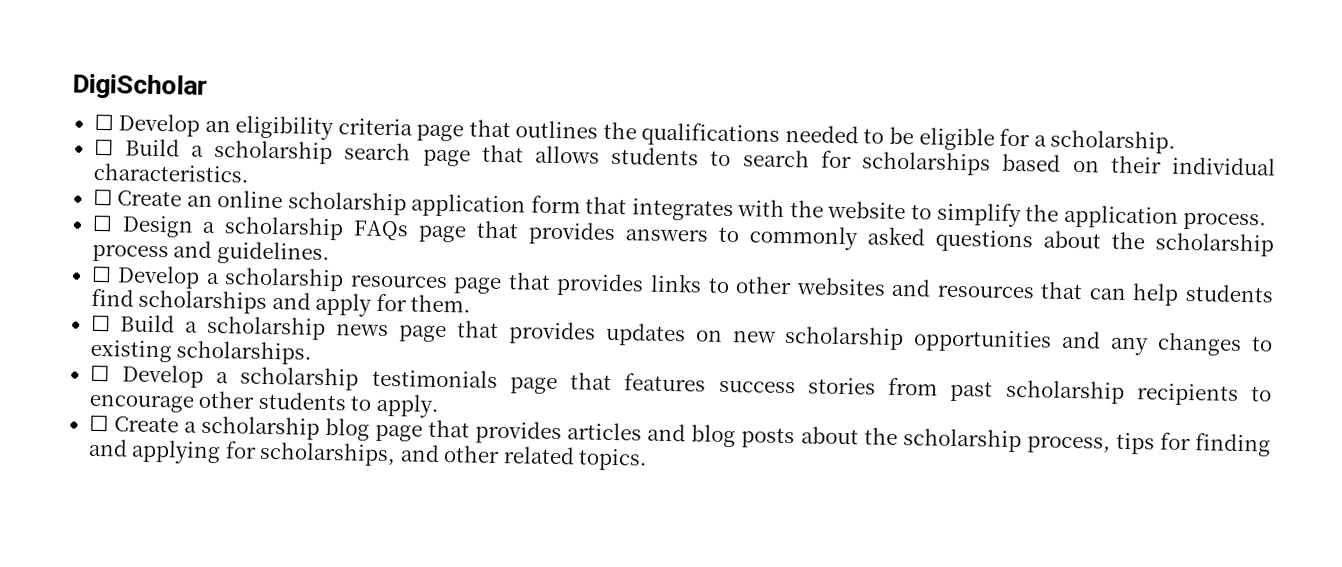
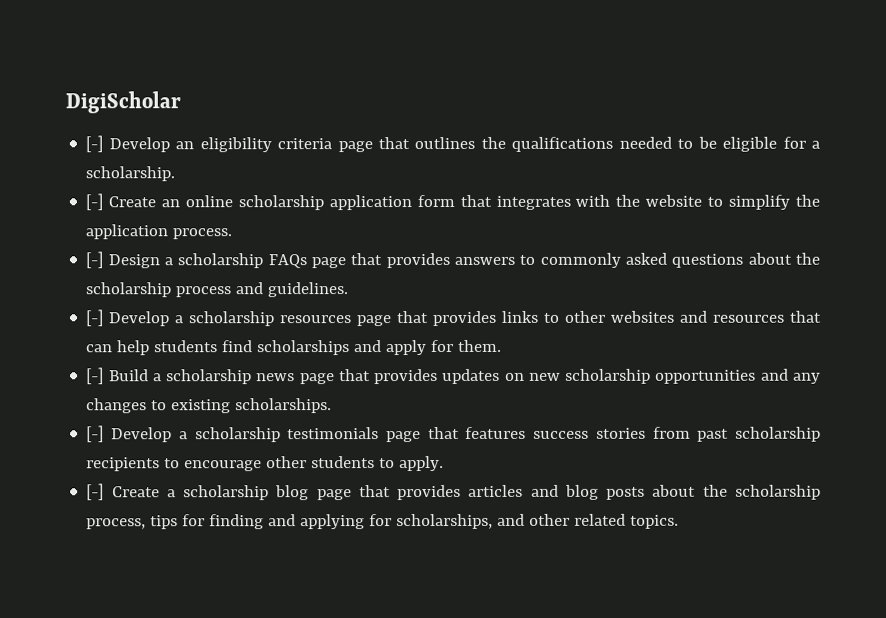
- ☐ Develop an eligibility criteria page that outlines the qualifications needed to be eligible for a scholarship.
+ [-] Develop an eligibility criteria page that outlines the qualifications needed to be eligible for a scholarship.
- ☐ Build a scholarship search page that allows students to search for scholarships based on their individual characteristics.
- ☐ Create an online scholarship application form that integrates with the website to simplify the application process.
+ [-] Create an online scholarship application form that integrates with the website to simplify the application process.
- ☐ Design a scholarship FAQs page that provides answers to commonly asked questions about the scholarship process and guidelines.
+ [-] Design a scholarship FAQs page that provides answers to commonly asked questions about the scholarship process and guidelines.
- ☐ Develop a scholarship resources page that provides links to other websites and resources that can help students find scholarships and apply for them.
+ [-] Develop a scholarship resources page that provides links to other websites and resources that can help students find scholarships and apply for them.
- ☐ Build a scholarship news page that provides updates on new scholarship opportunities and any changes to existing scholarships.
+ [-] Build a scholarship news page that provides updates on new scholarship opportunities and any changes to existing scholarships.
- ☐ Develop a scholarship testimonials page that features success stories from past scholarship recipients to encourage other students to apply.
+ [-] Develop a scholarship testimonials page that features success stories from past scholarship recipients to encourage other students to apply.
- ☐ Create a scholarship blog page that provides articles and blog posts about the scholarship process, tips for finding and applying for scholarships, and other related topics.
+ [-] Create a scholarship blog page that provides articles and blog posts about the scholarship process, tips for finding and applying for scholarships, and other related topics.

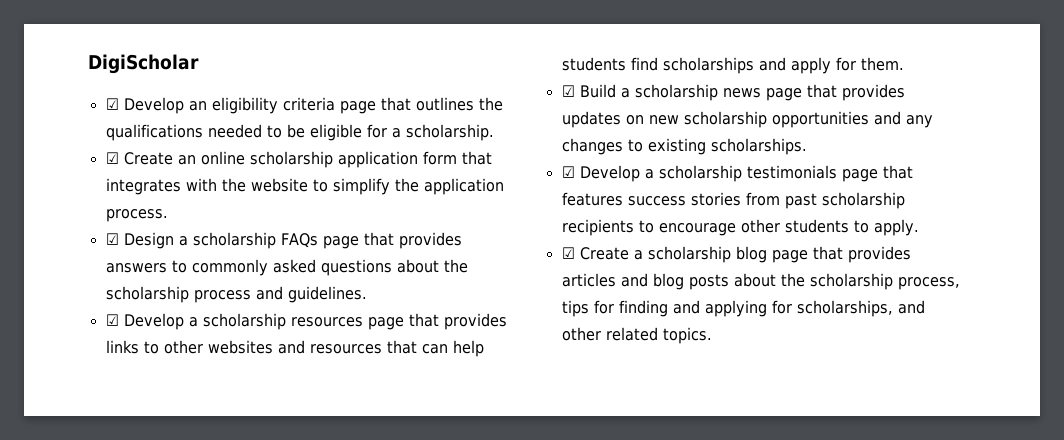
- [-] Develop an eligibility criteria page that outlines the qualifications needed to be eligible for a scholarship.
+ ☑ Develop an eligibility criteria page that outlines the qualifications needed to be eligible for a scholarship.
- [-] Create an online scholarship application form that integrates with the website to simplify the application process.
+ ☑ Create an online scholarship application form that integrates with the website to simplify the application process.
- [-] Design a scholarship FAQs page that provides answers to commonly asked questions about the scholarship process and guidelines.
+ ☑ Design a scholarship FAQs page that provides answers to commonly asked questions about the scholarship process and guidelines.
- [-] Develop a scholarship resources page that provides links to other websites and resources that can help students find scholarships and apply for them.
+ ☑ Develop a scholarship resources page that provides links to other websites and resources that can help students find scholarships and apply for them.
- [-] Build a scholarship news page that provides updates on new scholarship opportunities and any changes to existing scholarships.
+ ☑ Build a scholarship news page that provides updates on new scholarship opportunities and any changes to existing scholarships.
- [-] Develop a scholarship testimonials page that features success stories from past scholarship recipients to encourage other students to apply.
+ ☑ Develop a scholarship testimonials page that features success stories from past scholarship recipients to encourage other students to apply.
- [-] Create a scholarship blog page that provides articles and blog posts about the scholarship process, tips for finding and applying for scholarships, and other related topics.
+ ☑ Create a scholarship blog page that provides articles and blog posts about the scholarship process, tips for finding and applying for scholarships, and other related topics.

